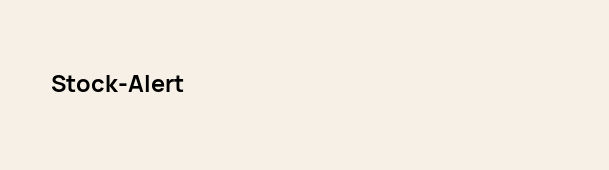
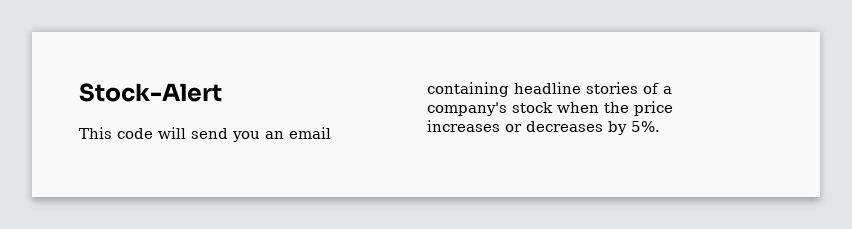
+ This code will send you an email containing headline stories of a company's stock when the price increases or decreases by 5%.

